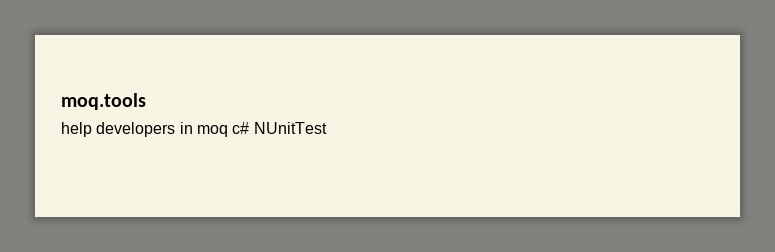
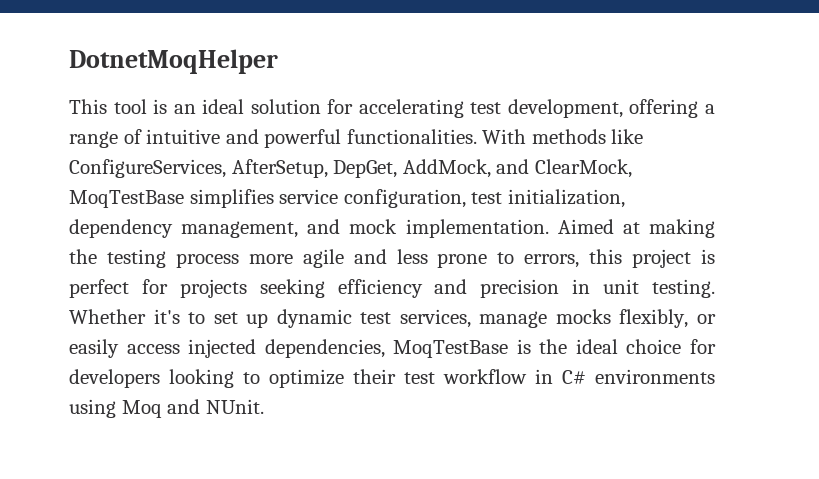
- moq.tools
- help developers in moq c# NUnitTest
+ DotnetMoqHelper
+ This tool is an ideal solution for accelerating test development, offering a range of intuitive and powerful functionalities. With methods like ConfigureServices, AfterSetup, DepGet, AddMock, and ClearMock, MoqTestBase simplifies service configuration, test initialization, dependency management, and mock implementation. Aimed at making the testing process more agile and less prone to errors, this project is perfect for projects seeking efficiency and precision in unit testing. Whether it's to set up dynamic test services, manage mocks flexibly, or easily access injected dependencies, MoqTestBase is the ideal choice for developers looking to optimize their test workflow in C# environments using Moq and NUnit.

